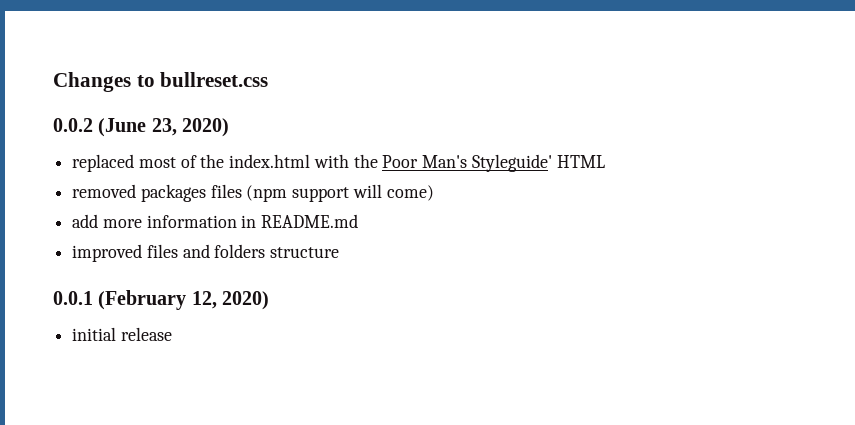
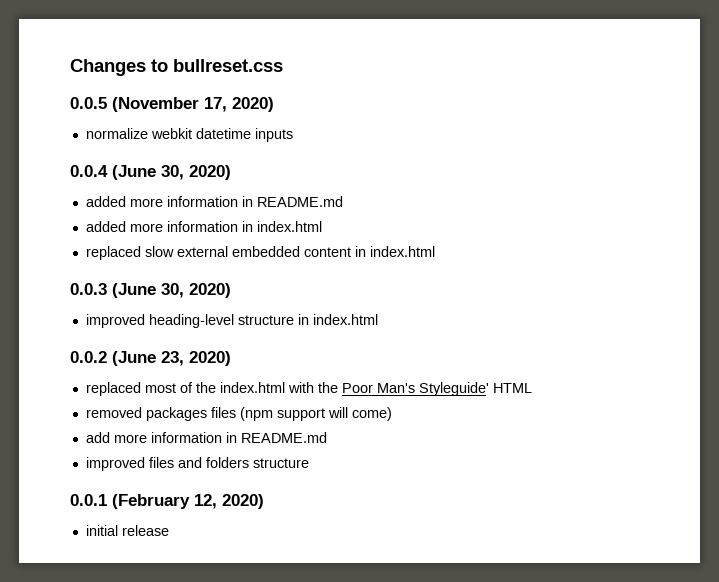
+ 0.0.5 (November 17, 2020)
+ normalize webkit datetime inputs
+ 0.0.4 (June 30, 2020)
+ added more information in README.md
+ added more information in index.html
+ replaced slow external embedded content in index.html
+ 0.0.3 (June 30, 2020)
+ improved heading-level structure in index.html

